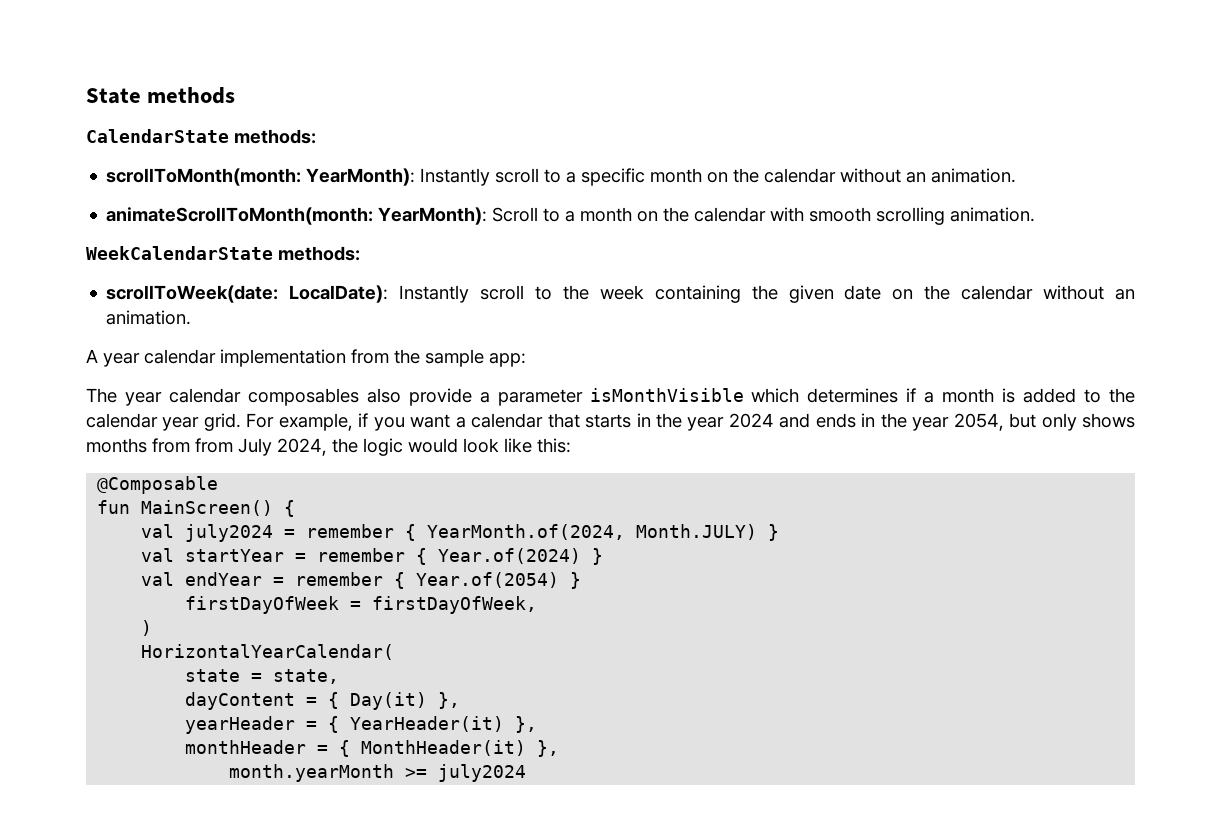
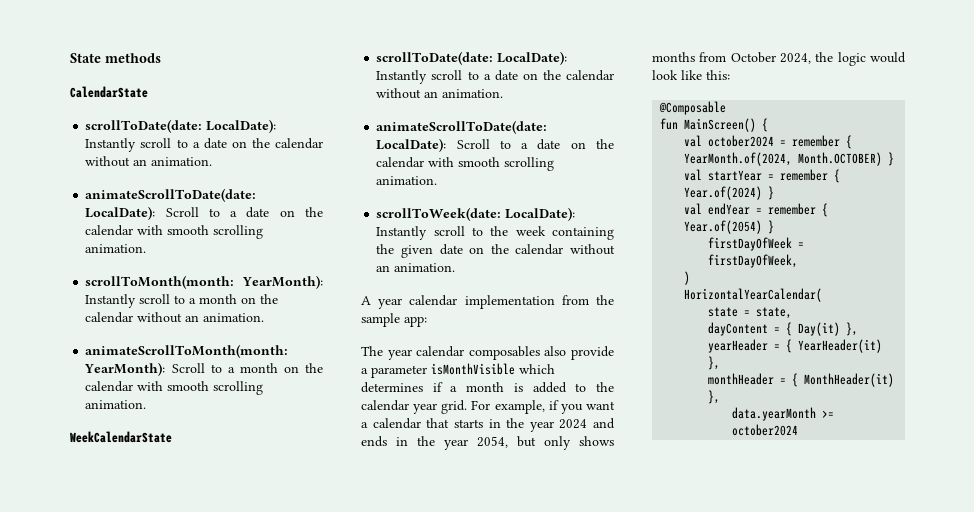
- CalendarState methods:
+ CalendarState
+ scrollToDate(date: LocalDate): Instantly scroll to a date on the calendar without an animation.
+ animateScrollToDate(date: LocalDate): Scroll to a date on the calendar with smooth scrolling animation.
- scrollToMonth(month: YearMonth): Instantly scroll to a specific month on the calendar without an animation.
+ scrollToMonth(month: YearMonth): Instantly scroll to a month on the calendar without an animation.
- WeekCalendarState methods:
+ WeekCalendarState
+ scrollToDate(date: LocalDate): Instantly scroll to a date on the calendar without an animation.
+ animateScrollToDate(date: LocalDate): Scroll to a date on the calendar with smooth scrolling animation.
- For example, if you want a calendar that starts in the year 2024 and ends in the year 2054, but only shows months from from July 2024, the logic would look like this:
+ For example, if you want a calendar that starts in the year 2024 and ends in the year 2054, but only shows months from October 2024, the logic would look like this:
- val july2024 = remember { YearMonth.of(2024, Month.JULY) }
+ val october2024 = remember { YearMonth.of(2024, Month.OCTOBER) }
- month.yearMonth >= july2024
+ data.yearMonth >= october2024

